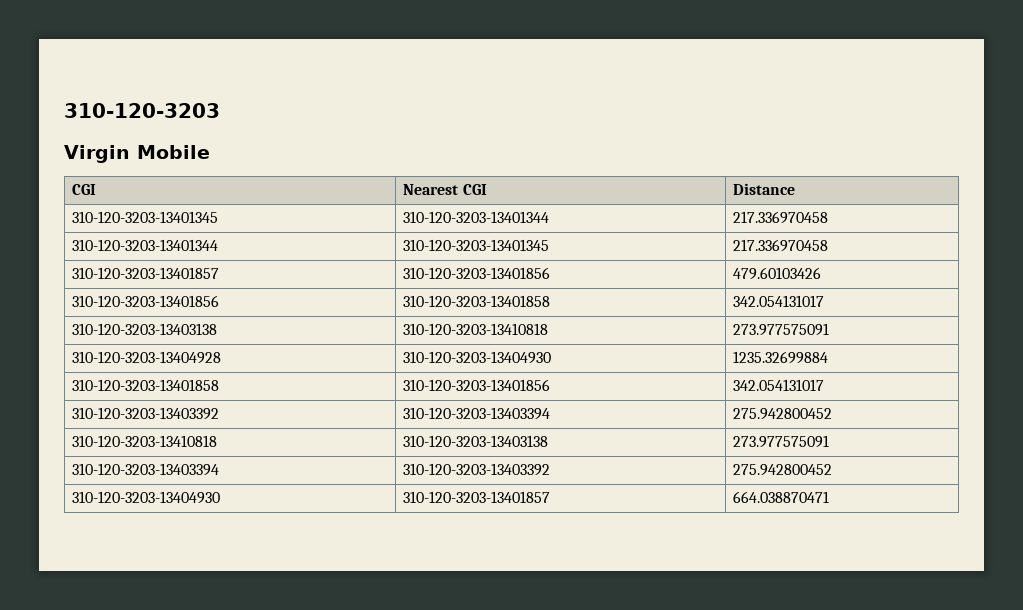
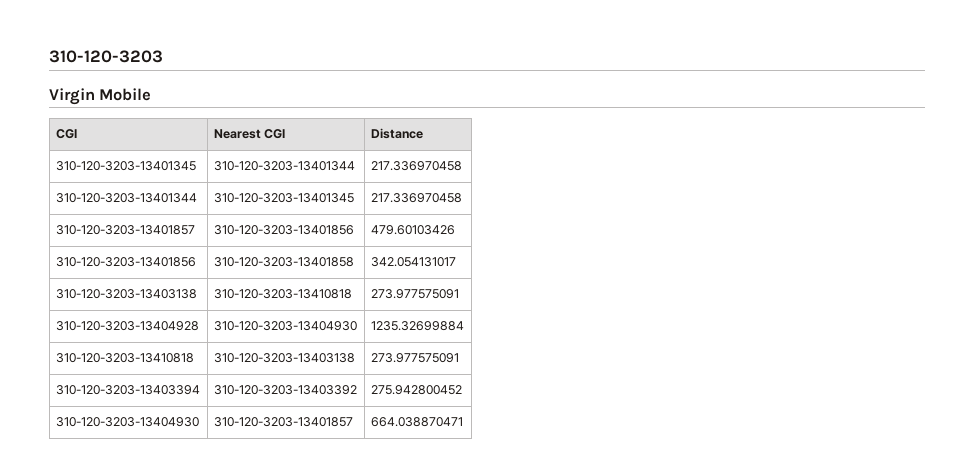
- 310-120-3203-13401858 | 310-120-3203-13401856 | 342.054131017
- 310-120-3203-13403392 | 310-120-3203-13403394 | 275.942800452

